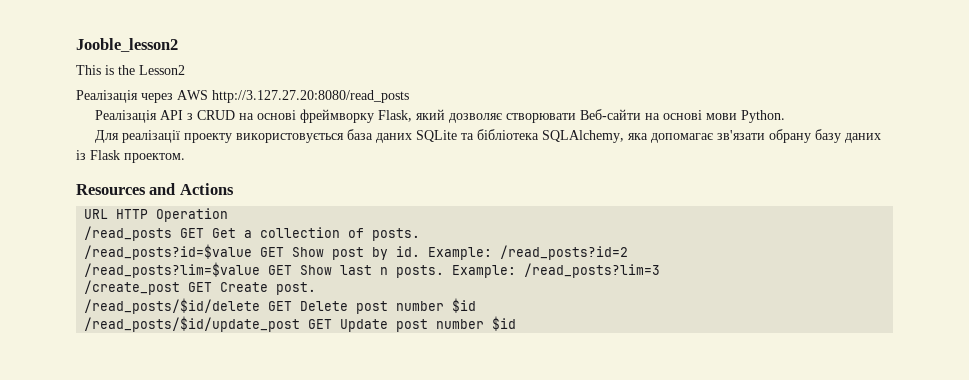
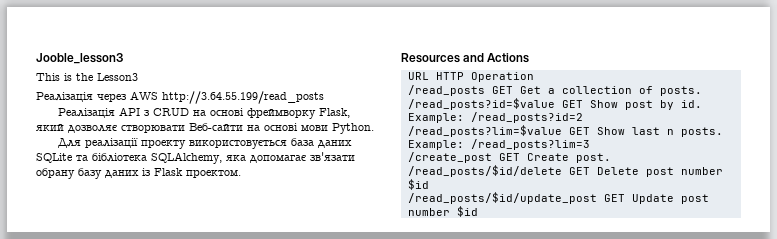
- Jooble_lesson2
+ Jooble_lesson3
- This is the Lesson2
+ This is the Lesson3
- Реалізація через AWS http://3.127.27.20:8080/read_posts
+ Реалізація через AWS http://3.64.55.199/read_posts

